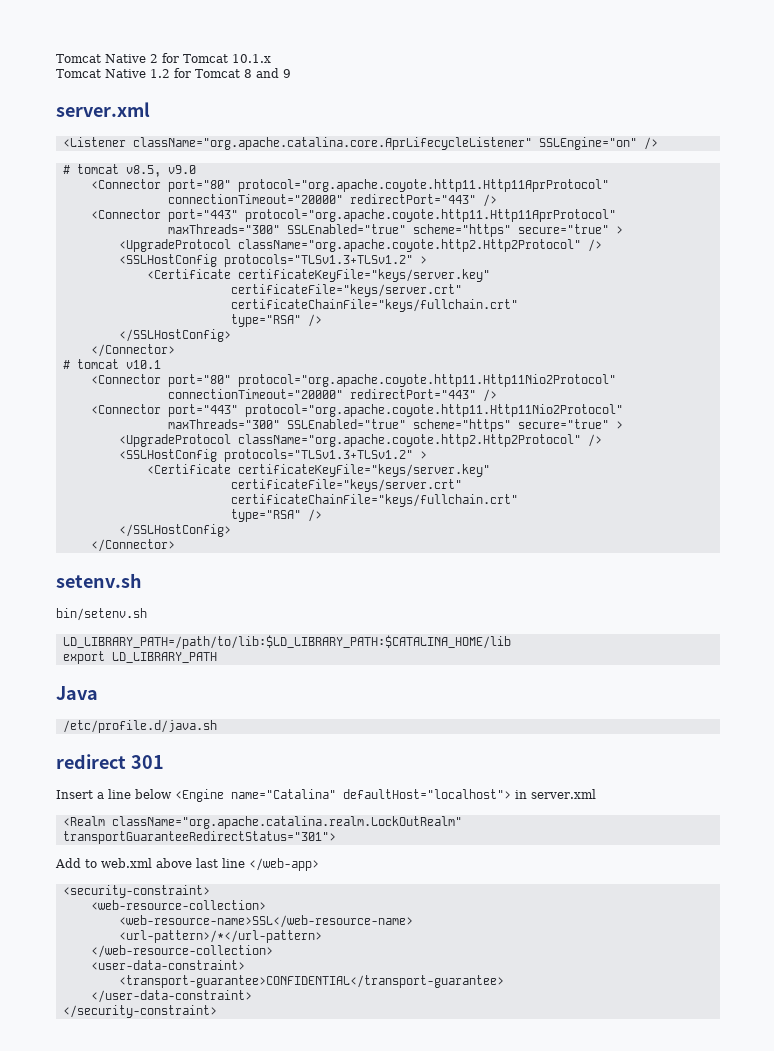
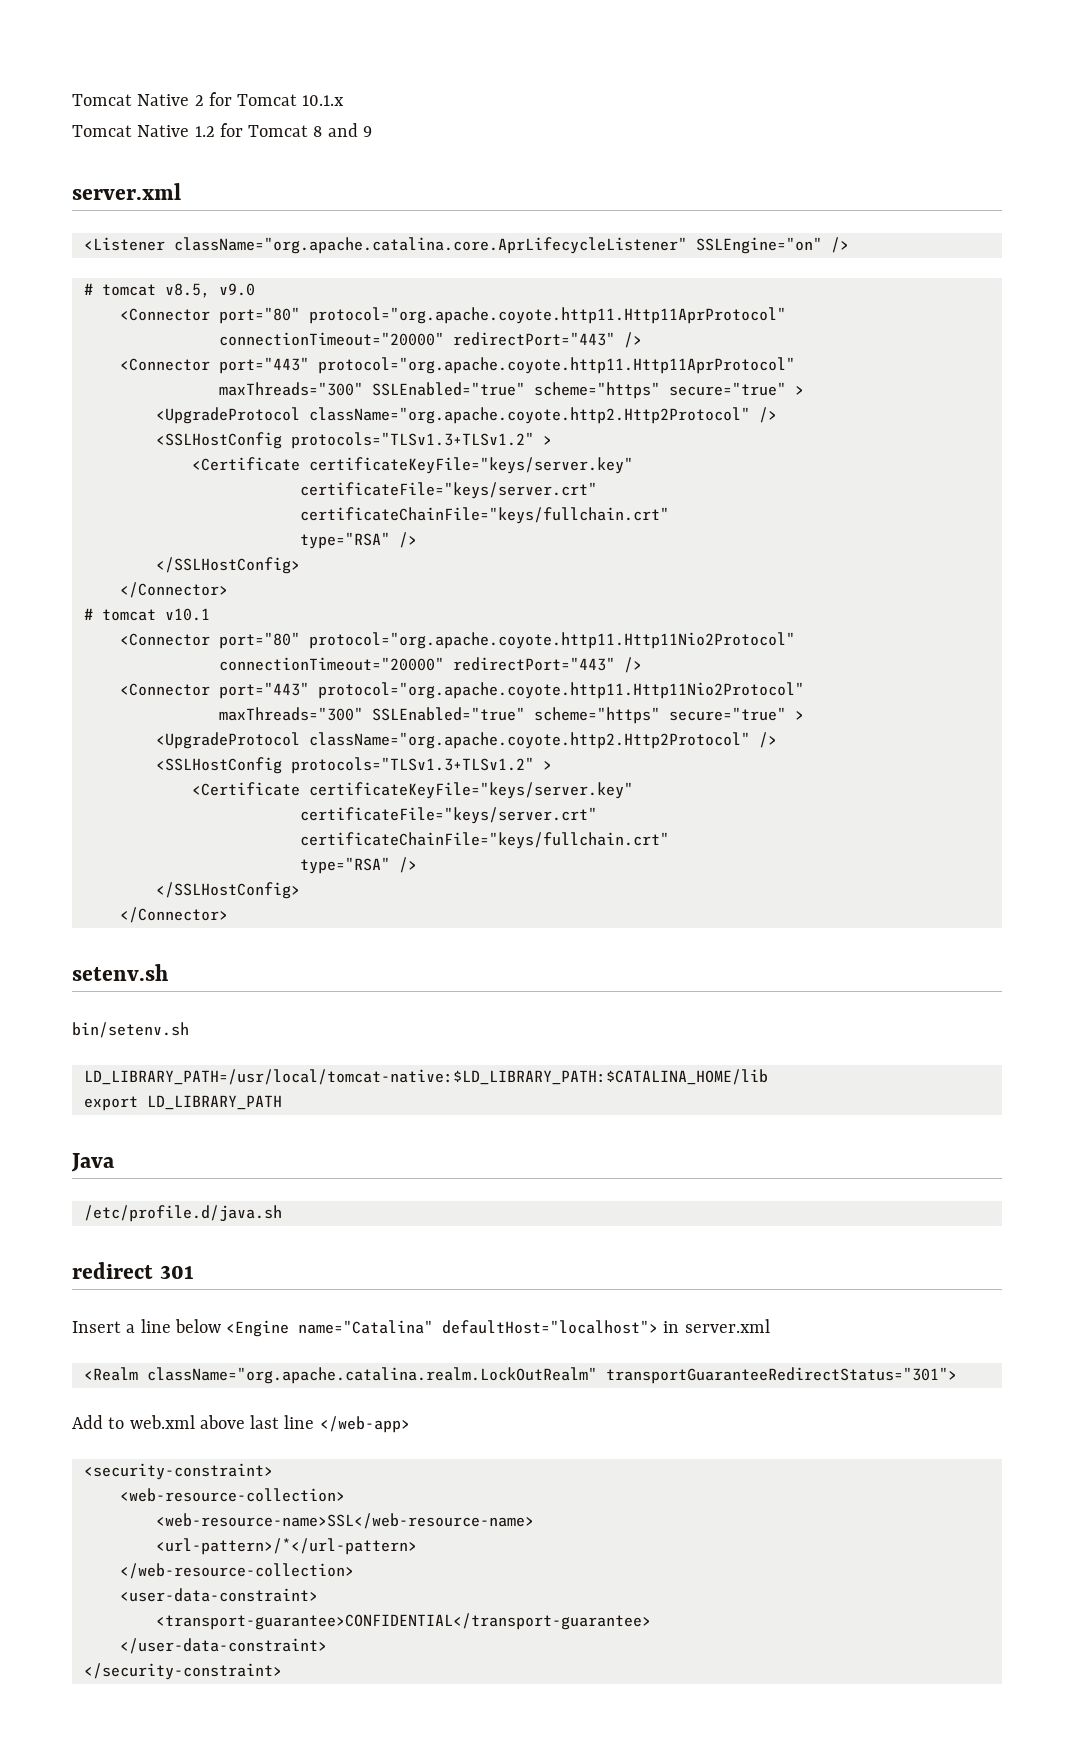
- LD_LIBRARY_PATH=/path/to/lib:$LD_LIBRARY_PATH:$CATALINA_HOME/lib
+ LD_LIBRARY_PATH=/usr/local/tomcat-native:$LD_LIBRARY_PATH:$CATALINA_HOME/lib

